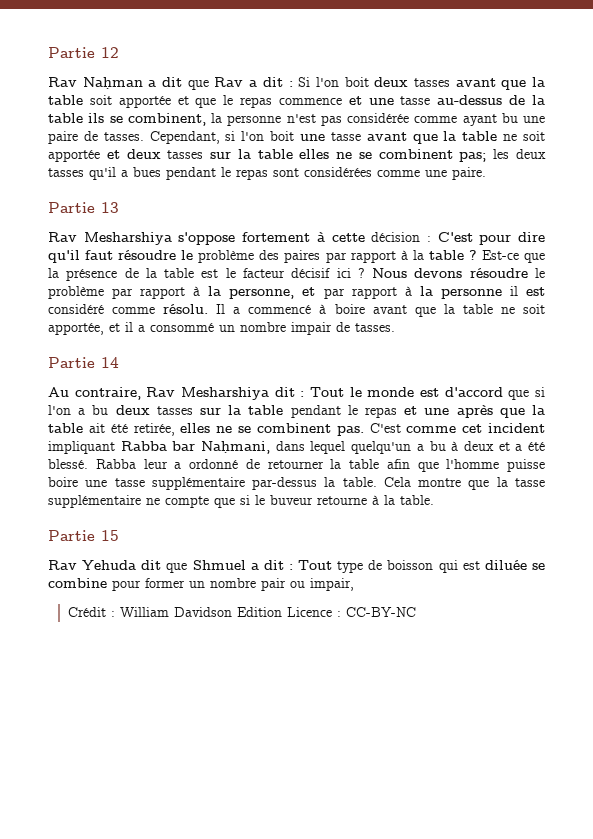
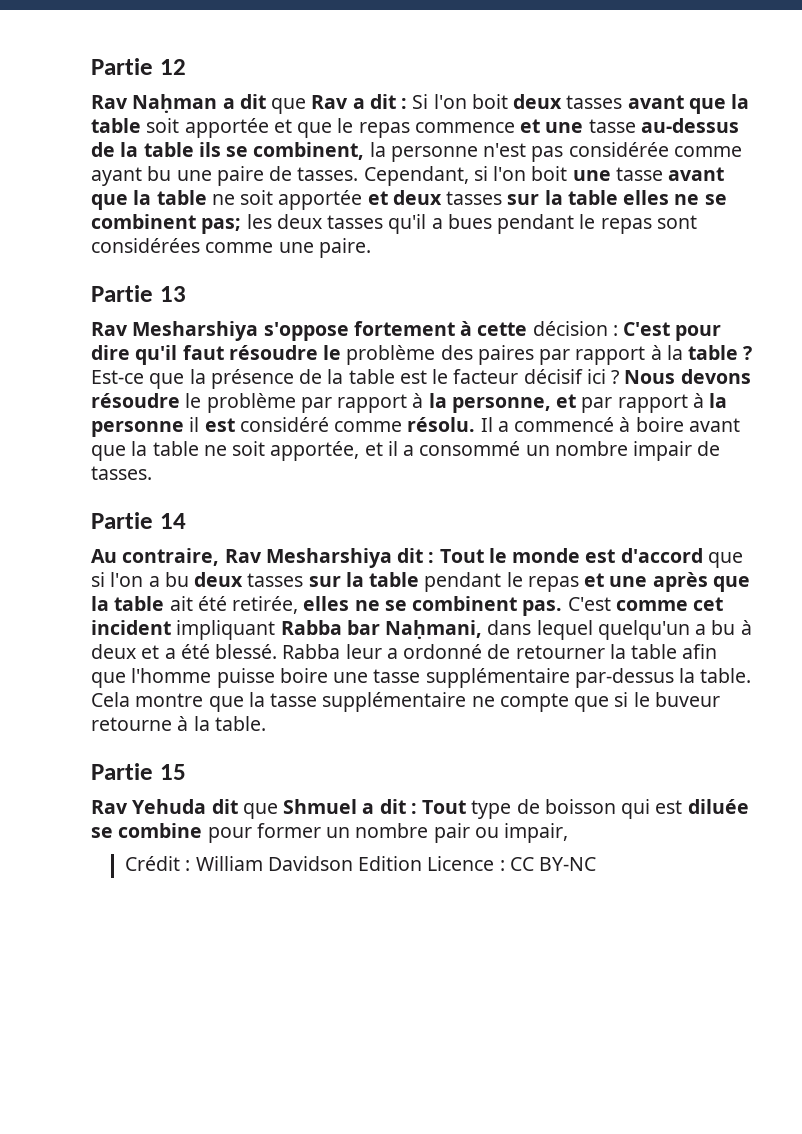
- Crédit : William Davidson Edition Licence : CC-BY-NC
+ Crédit : William Davidson Edition Licence : CC BY-NC

